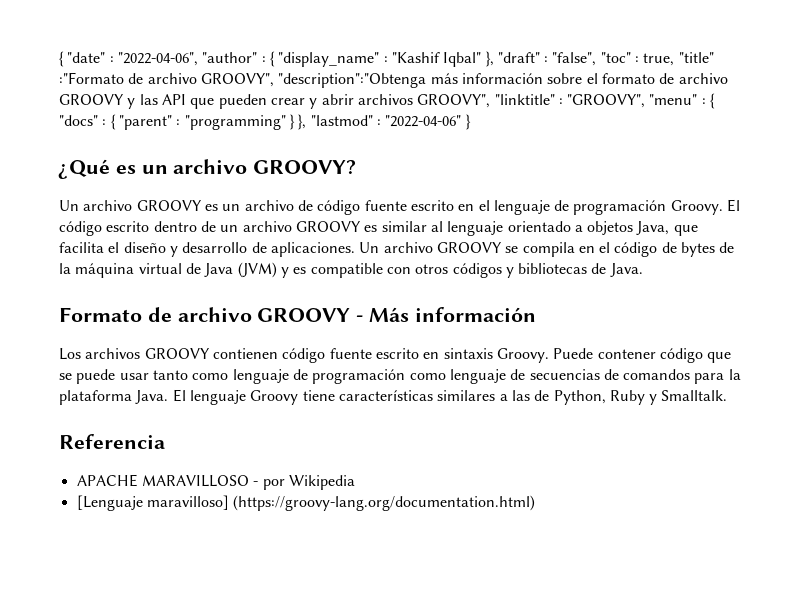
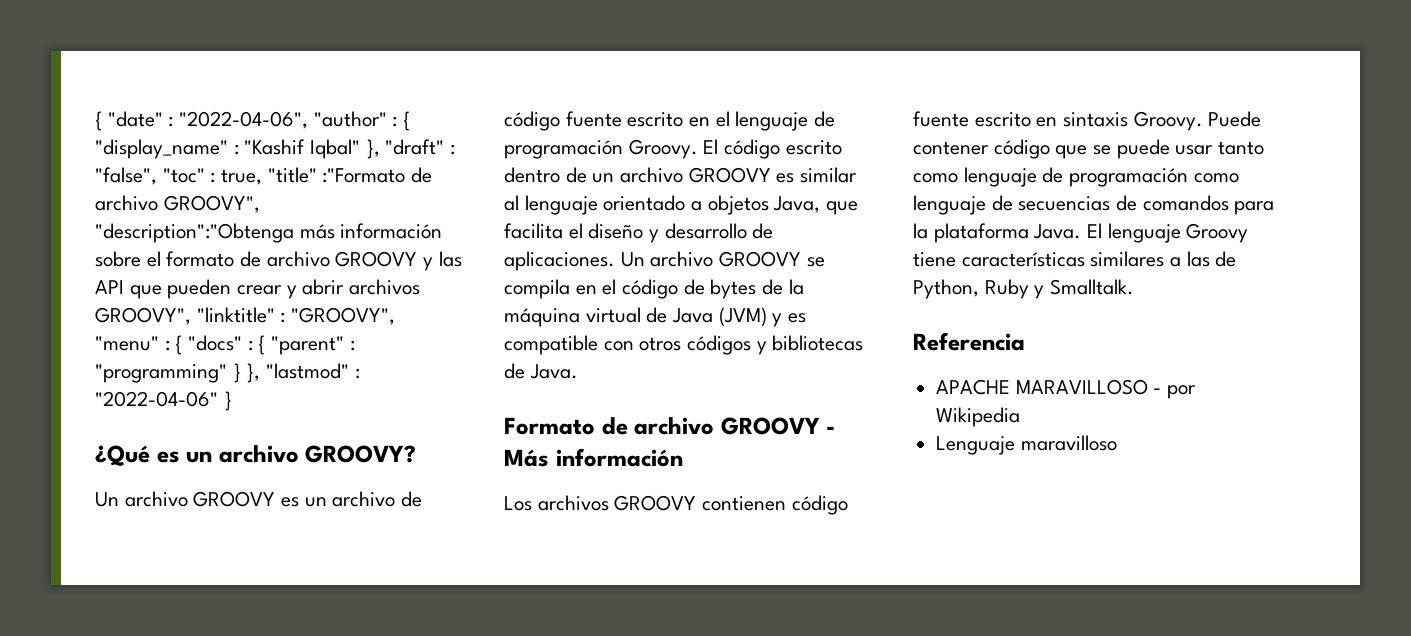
- [Lenguaje maravilloso] (https://groovy-lang.org/documentation.html)
+ Lenguaje maravilloso

